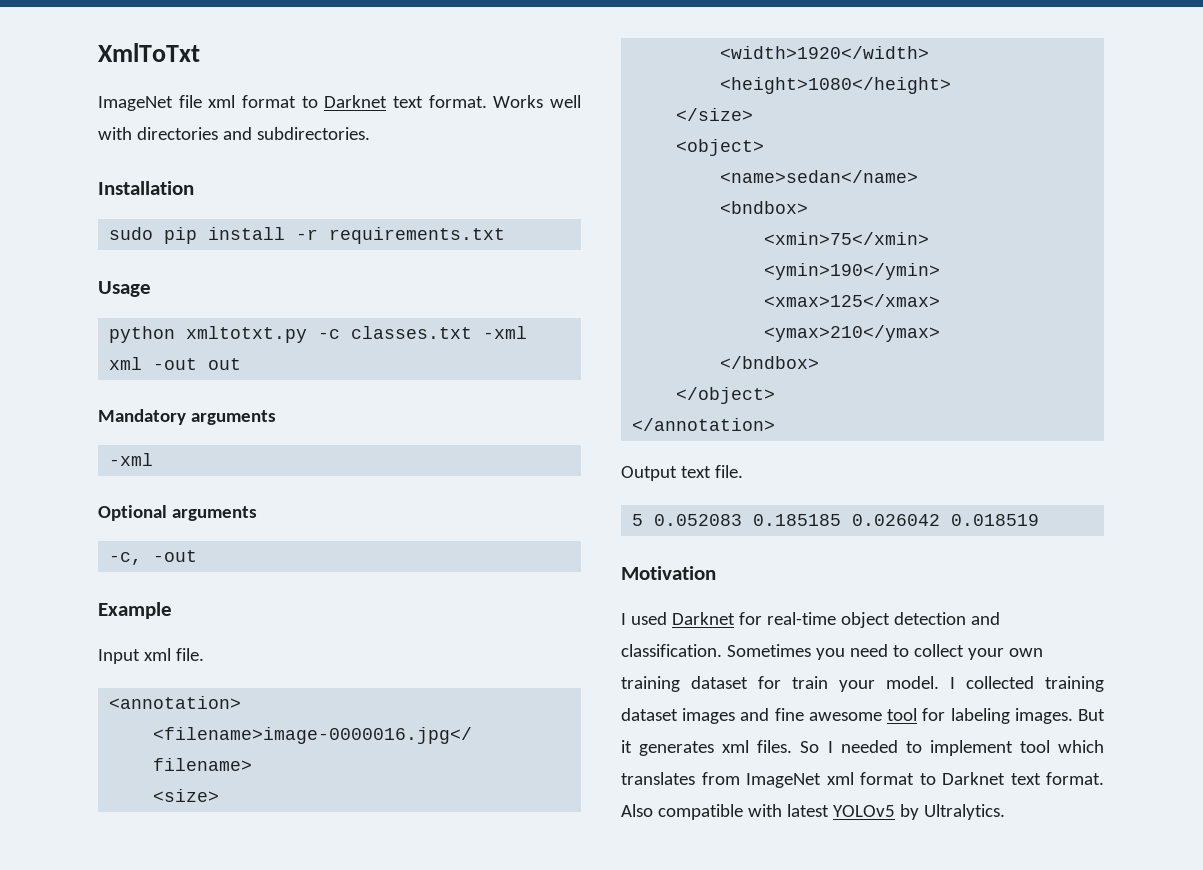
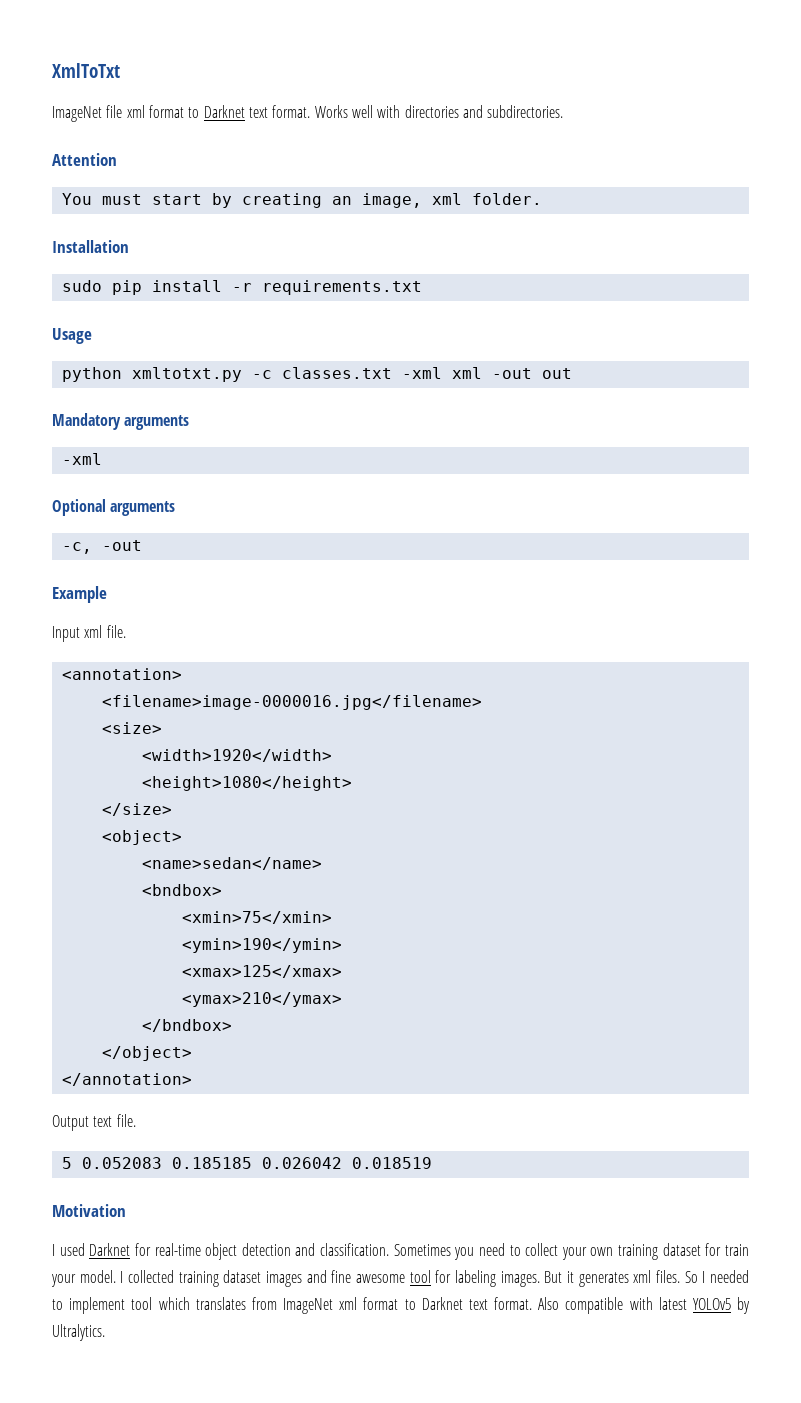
+ Attention
+ You must start by creating an image, xml folder.

